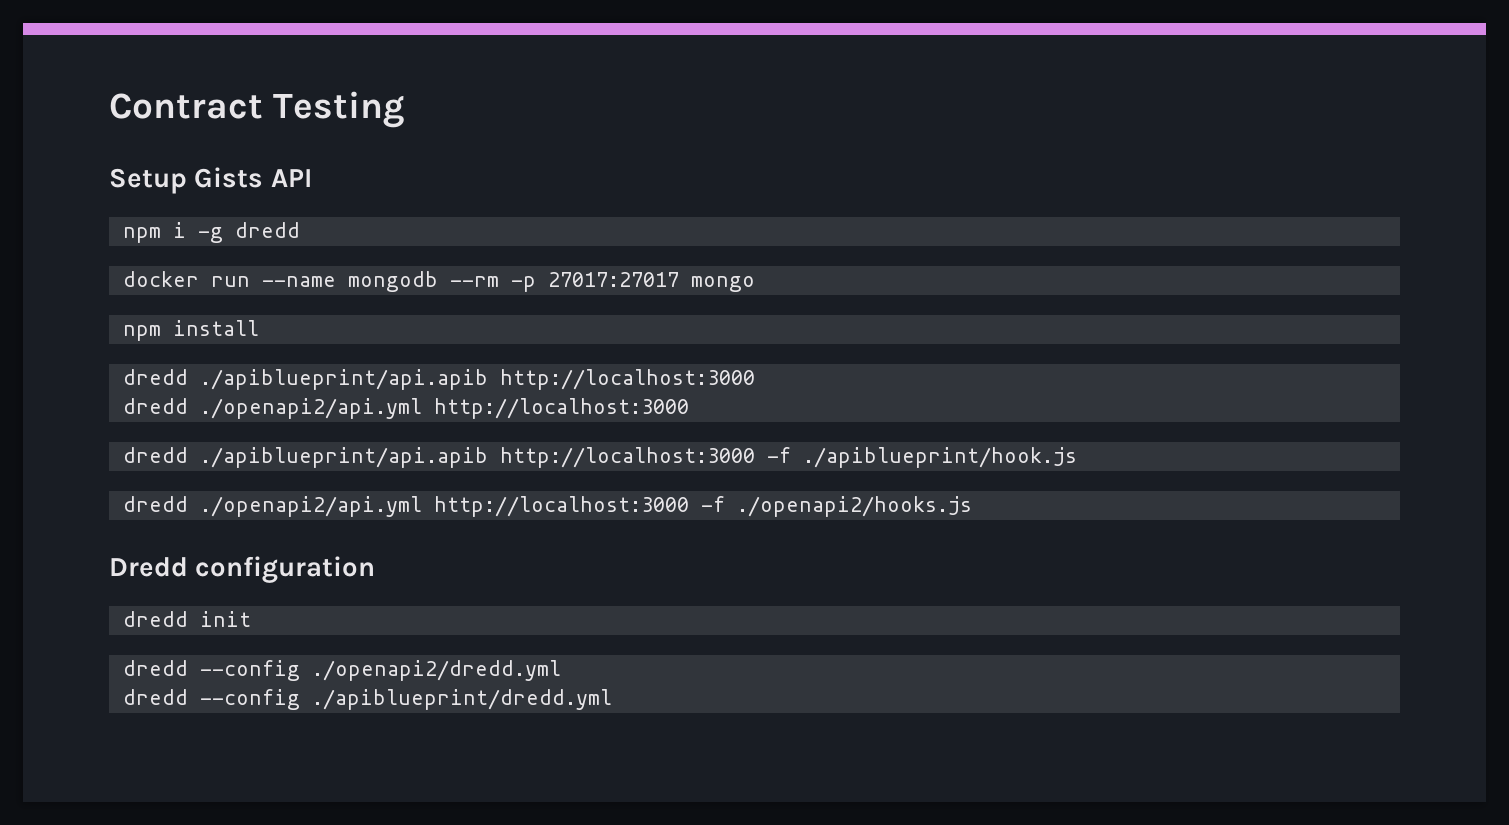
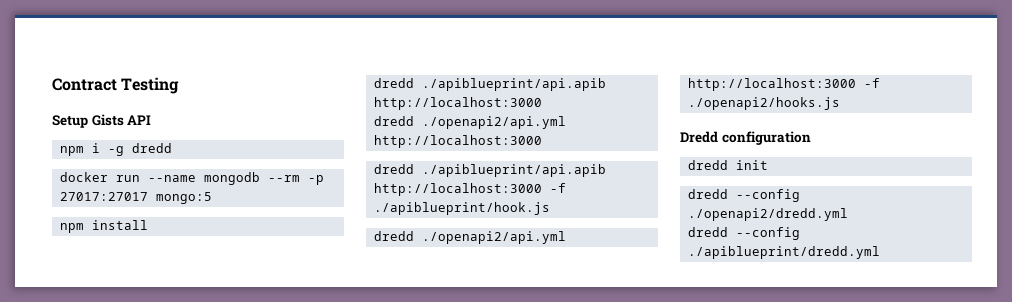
- docker run --name mongodb --rm -p 27017:27017 mongo
+ docker run --name mongodb --rm -p 27017:27017 mongo:5

